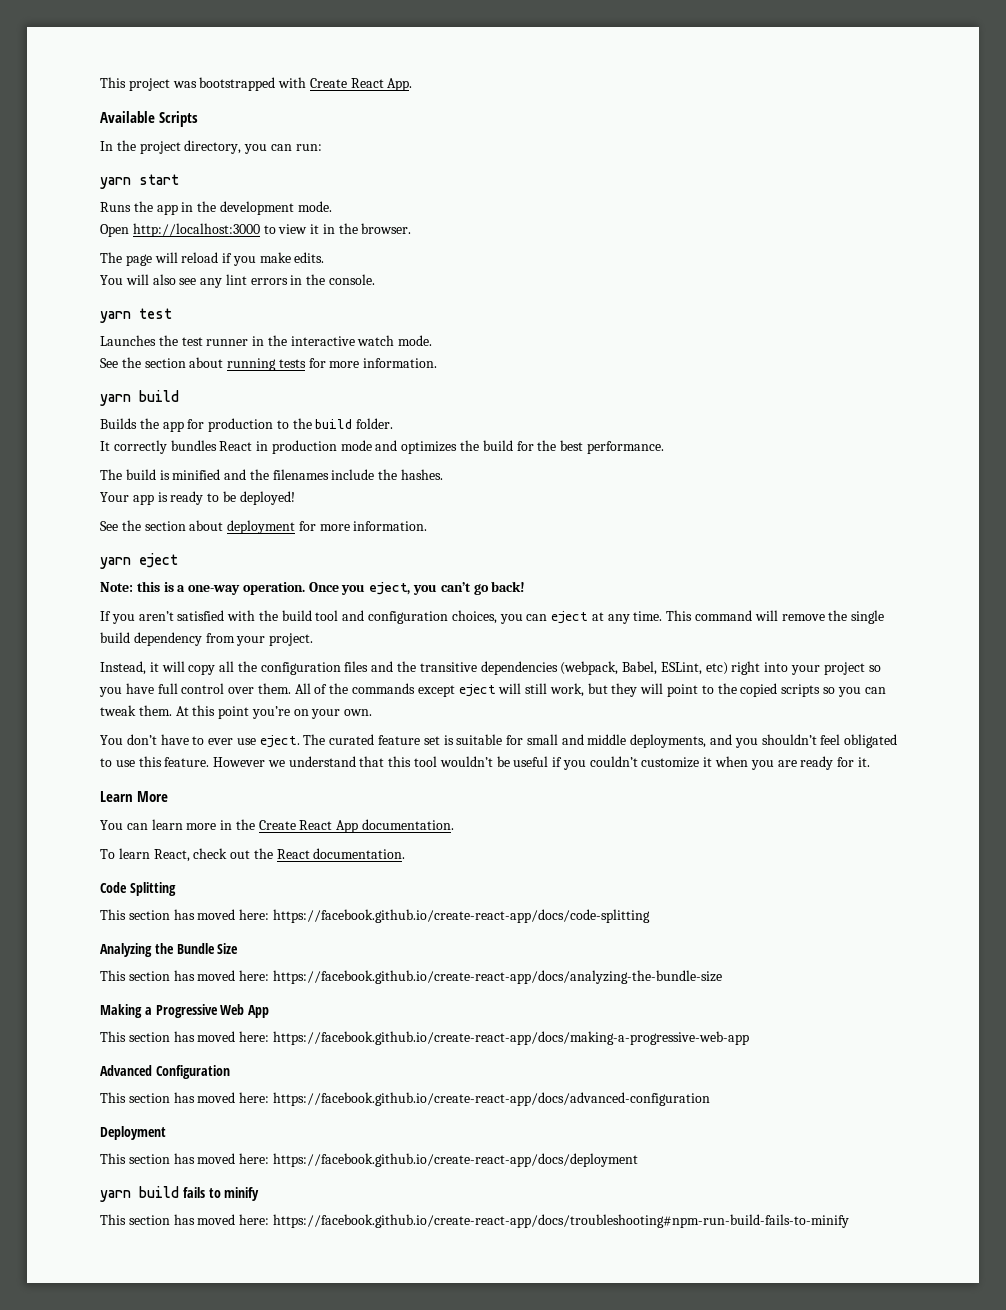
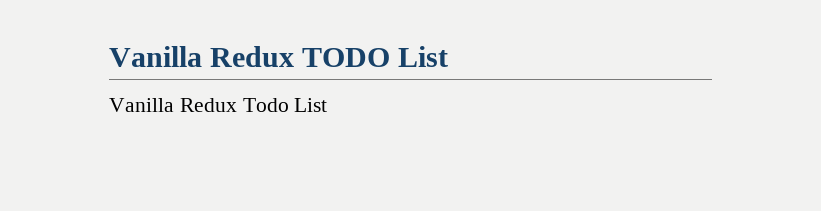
- This project was bootstrapped with Create React App.
- Available Scripts
- In the project directory, you can run:
- yarn start
- Runs the app in the development mode.
- Open http://localhost:3000 to view it in the browser.
- The page will reload if you make edits.
- You will also see any lint errors in the console.
- yarn test
- Launches the test runner in the interactive watch mode.
- See the section about running tests for more information.
- yarn build
- Builds the app for production to the build folder.
- It correctly bundles React in production mode and optimizes the build for the best performance.
- The build is minified and the filenames include the hashes.
- Your app is ready to be deployed!
- See the section about deployment for more information.
- yarn eject
- Note: this is a one-way operation. Once you eject, you can’t go back!
- If you aren’t satisfied with the build tool and configuration choices, you can eject at any time. This command will remove the single build dependency from your project.
- Instead, it will copy all the configuration files and the transitive dependencies (webpack, Babel, ESLint, etc) right into your project so you have full control over them. All of the commands except eject will still work, but they will point to the copied scripts so you can tweak them. At this point you’re on your own.
- You don’t have to ever use eject. The curated feature set is suitable for small and middle deployments, and you shouldn’t feel obligated to use this feature. However we understand that this tool wouldn’t be useful if you couldn’t customize it when you are ready for it.
- Learn More
- You can learn more in the Create React App documentation.
- To learn React, check out the React documentation.
- Code Splitting
- This section has moved here: https://facebook.github.io/create-react-app/docs/code-splitting
- Analyzing the Bundle Size
- This section has moved here: https://facebook.github.io/create-react-app/docs/analyzing-the-bundle-size
- Making a Progressive Web App
- This section has moved here: https://facebook.github.io/create-react-app/docs/making-a-progressive-web-app
- Advanced Configuration
- This section has moved here: https://facebook.github.io/create-react-app/docs/advanced-configuration
- Deployment
- This section has moved here: https://facebook.github.io/create-react-app/docs/deployment
- yarn build fails to minify
- This section has moved here: https://facebook.github.io/create-react-app/docs/troubleshooting#npm-run-build-fails-to-minify
+ Vanilla Redux TODO List
+ Vanilla Redux Todo List

